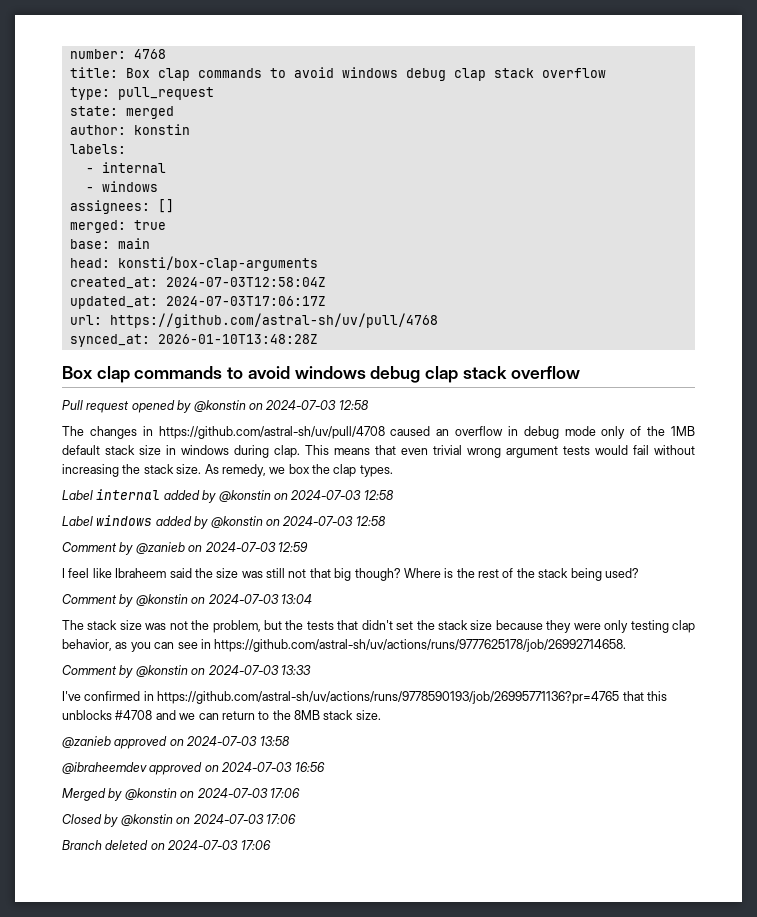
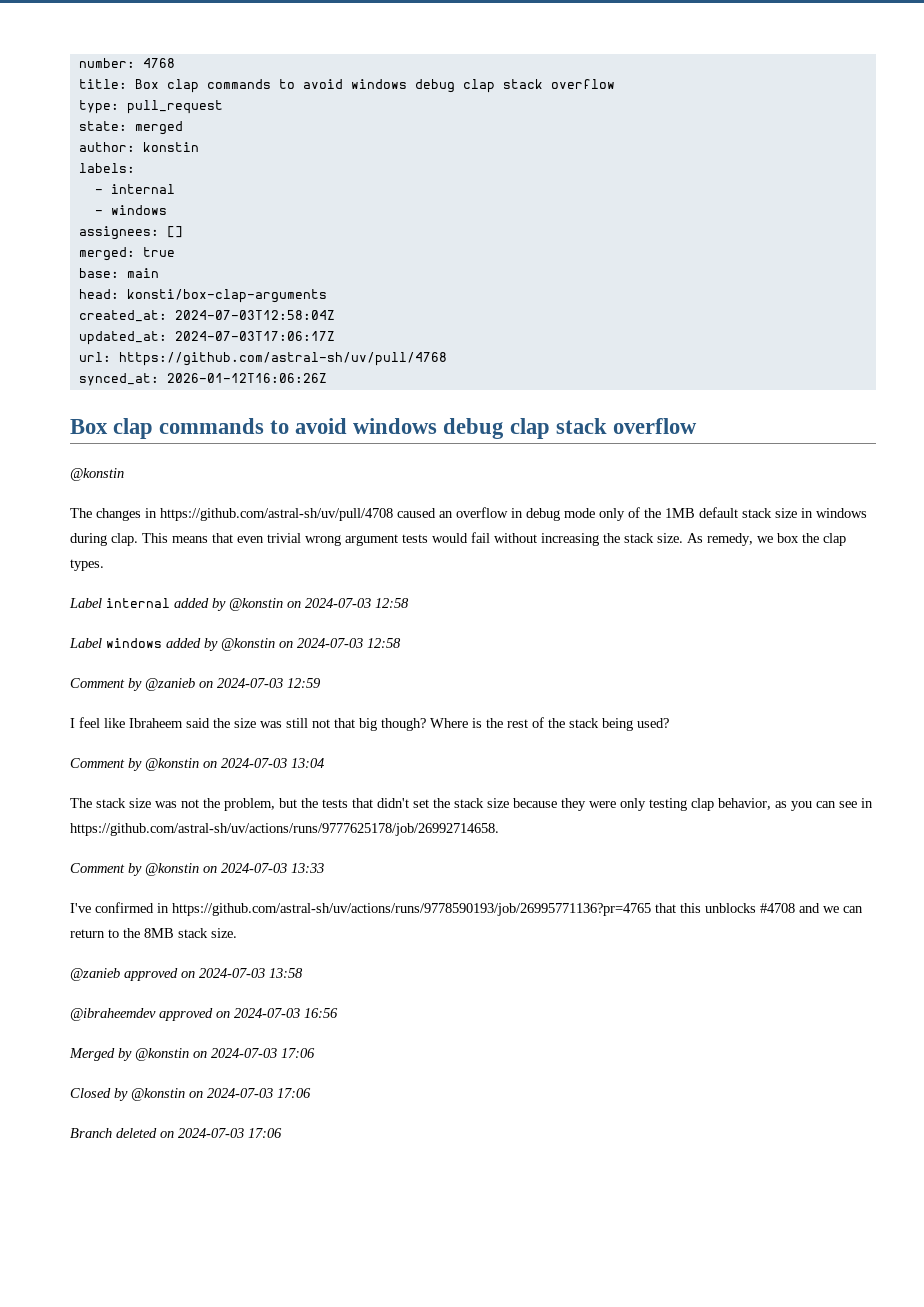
- synced_at: 2026-01-10T13:48:28Z
+ synced_at: 2026-01-12T16:06:26Z
  Box clap commands to avoid windows debug clap stack overflow
- Pull request opened by @konstin on 2024-07-03 12:58
+ @konstin

